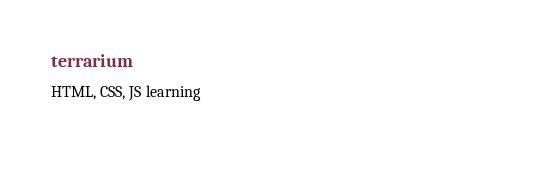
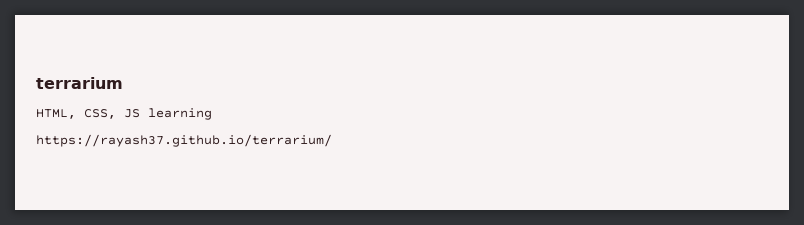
+ https://rayash37.github.io/terrarium/

